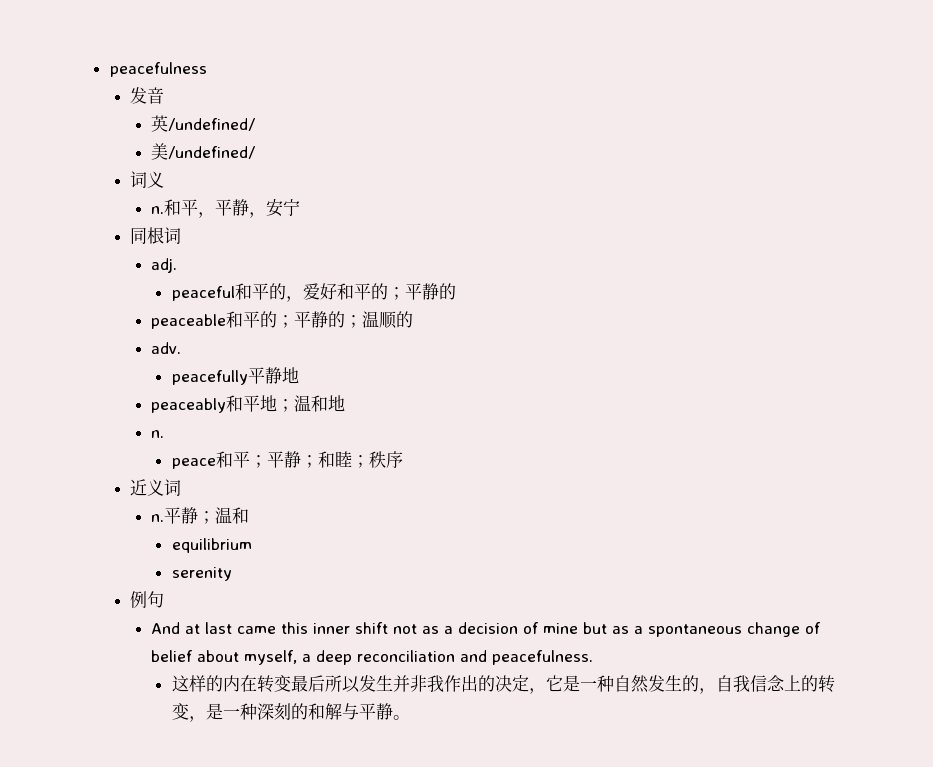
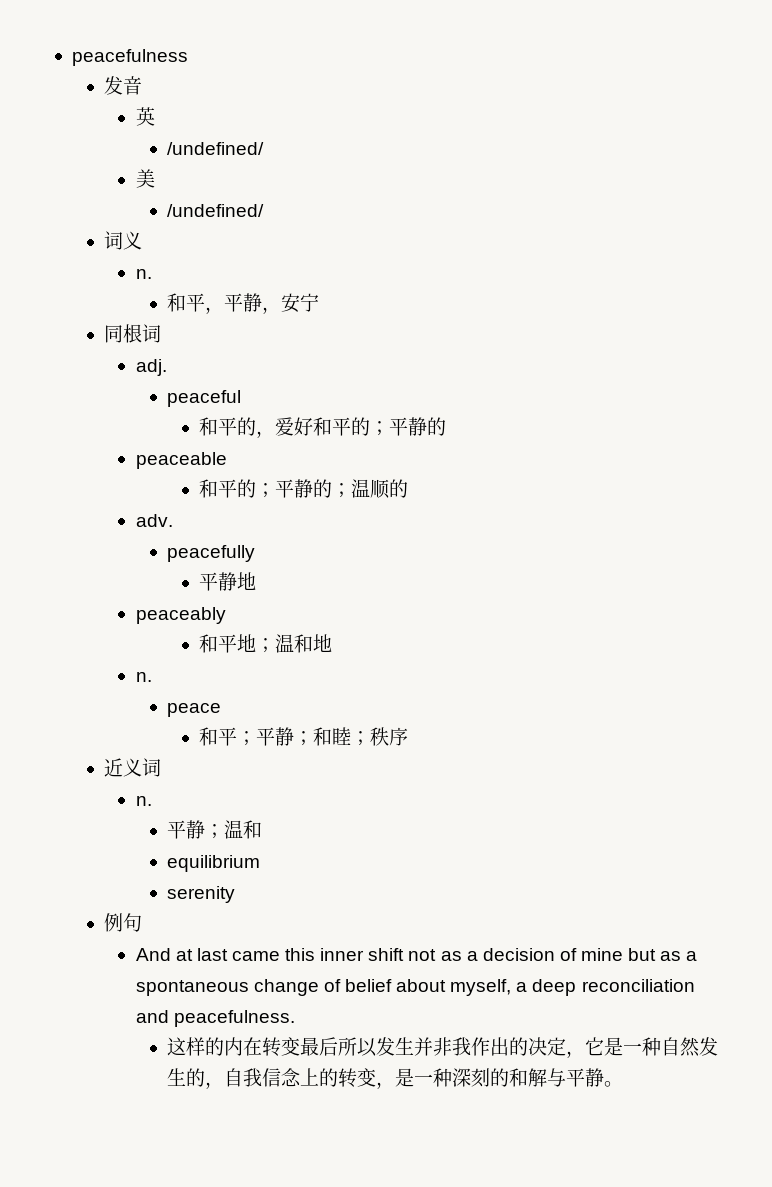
- 英/undefined/
+ 英
+ /undefined/
- 美/undefined/
+ 美
+ /undefined/
  词义
- n.和平，平静，安宁
+ n.
+ 和平，平静，安宁
- peaceful和平的，爱好和平的；平静的
+ peaceful
+ 和平的，爱好和平的；平静的
- peaceable和平的；平静的；温顺的
+ peaceable
+ 和平的；平静的；温顺的
- peacefully平静地
+ peacefully
+ 平静地
- peaceably和平地；温和地
+ peaceably
+ 和平地；温和地
- peace和平；平静；和睦；秩序
+ peace
+ 和平；平静；和睦；秩序
  近义词
- n.平静；温和
+ n.
+ 平静；温和

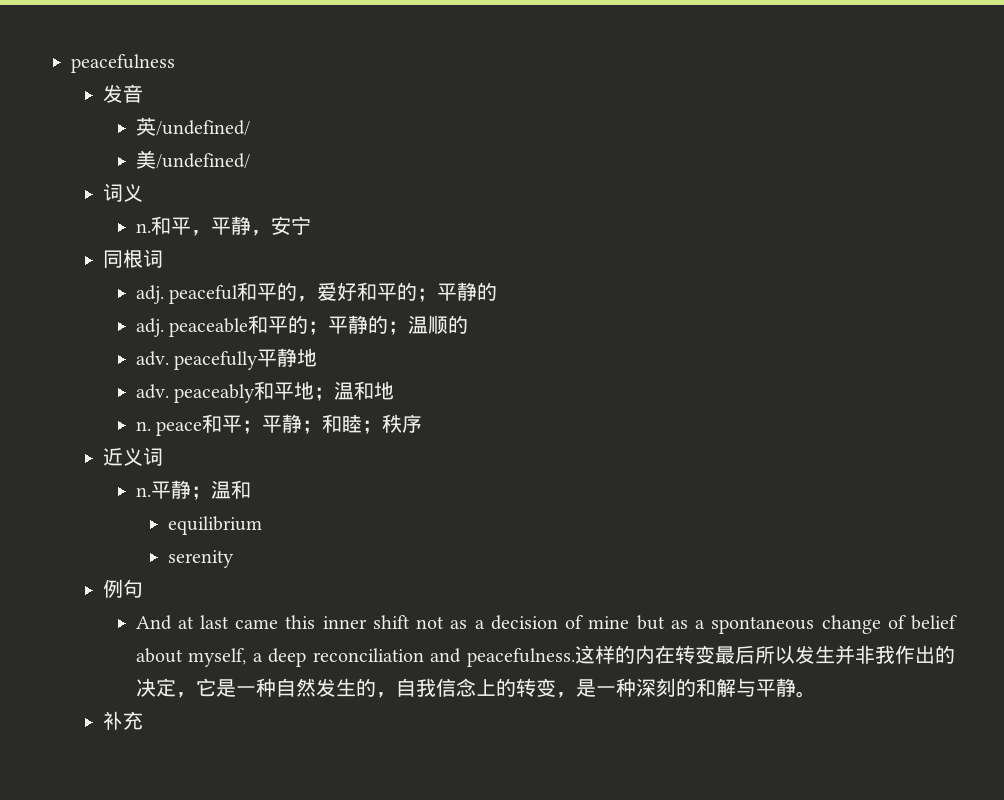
- 英
- /undefined/
+ 英/undefined/
- 美
- /undefined/
+ 美/undefined/
  词义
- n.
- 和平，平静，安宁
+ n.和平，平静，安宁
- adj.
- peaceful
- 和平的，爱好和平的；平静的
+ adj. peaceful和平的，爱好和平的；平静的
- peaceable
- 和平的；平静的；温顺的
+ adj. peaceable和平的；平静的；温顺的
- adv.
- peacefully
- 平静地
+ adv. peacefully平静地
- peaceably
- 和平地；温和地
- n.
- peace
- 和平；平静；和睦；秩序
+ adv. peaceably和平地；温和地
+ n. peace和平；平静；和睦；秩序
  近义词
- n.
- 平静；温和
+ n.平静；温和
- And at last came this inner shift not as a decision of mine but as a spontaneous change of belief about myself, a deep reconciliation and peacefulness.
- 这样的内在转变最后所以发生并非我作出的决定，它是一种自然发生的，自我信念上的转变，是一种深刻的和解与平静。
+ And at last came this inner shift not as a decision of mine but as a spontaneous change of belief about myself, a deep reconciliation and peacefulness.这样的内在转变最后所以发生并非我作出的决定，它是一种自然发生的，自我信念上的转变，是一种深刻的和解与平静。
+ 补充

